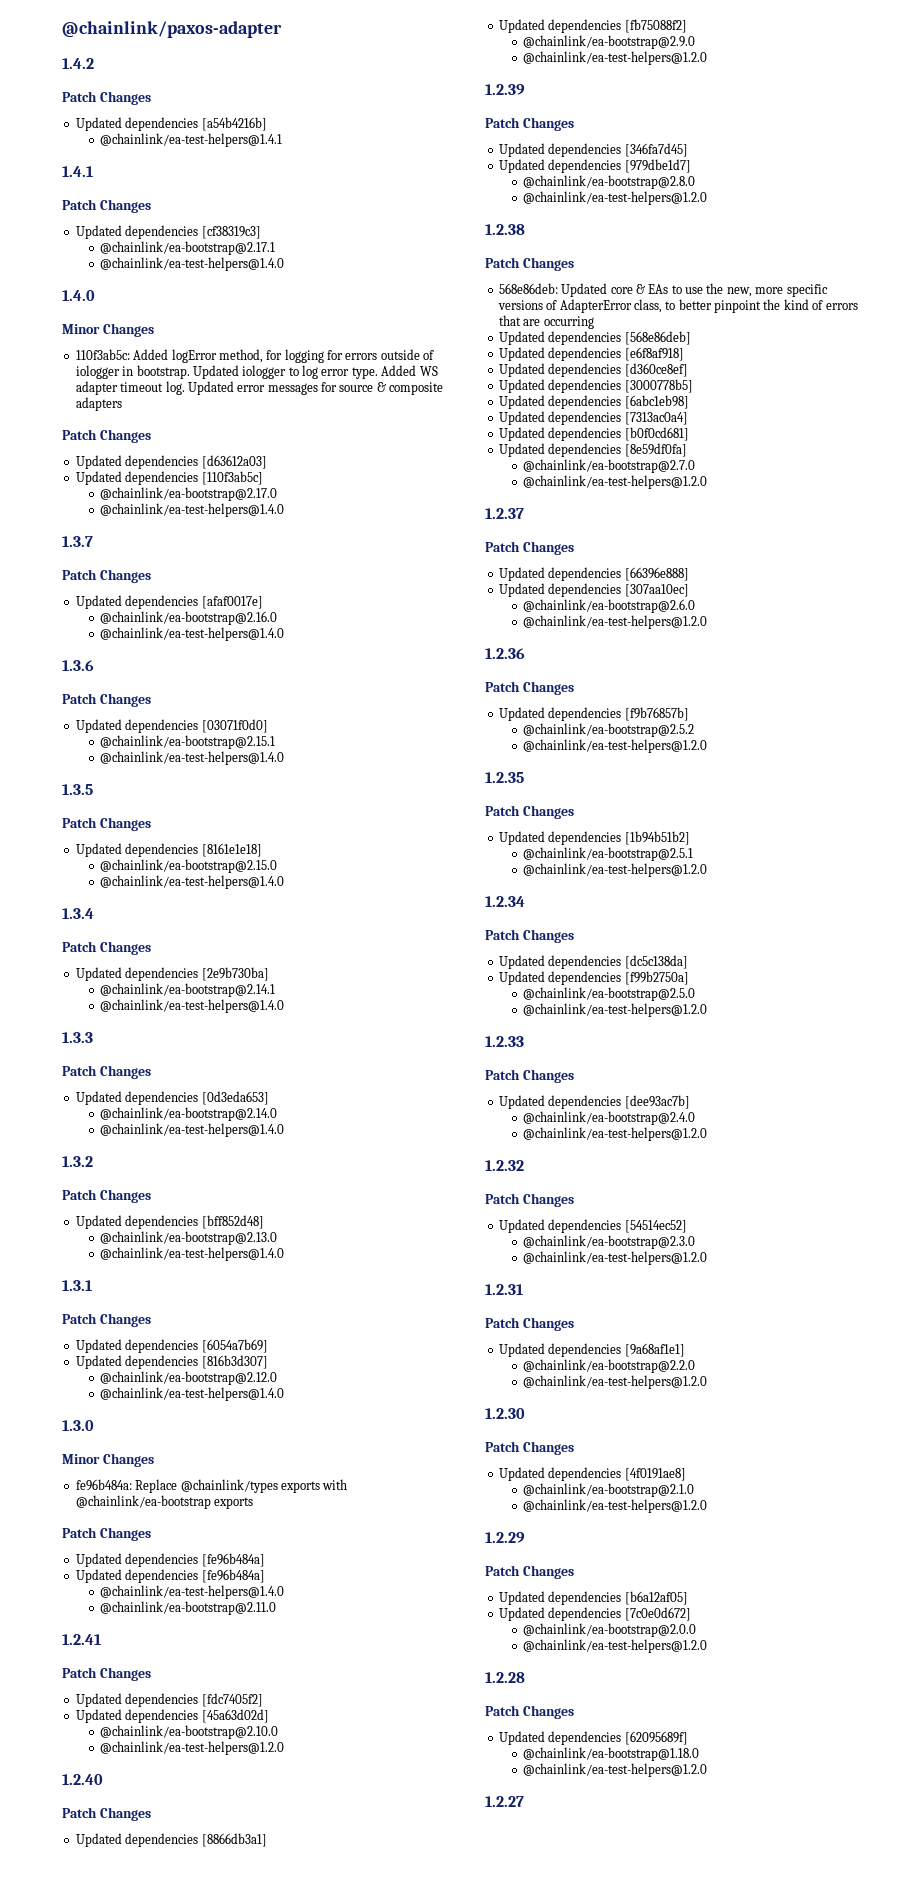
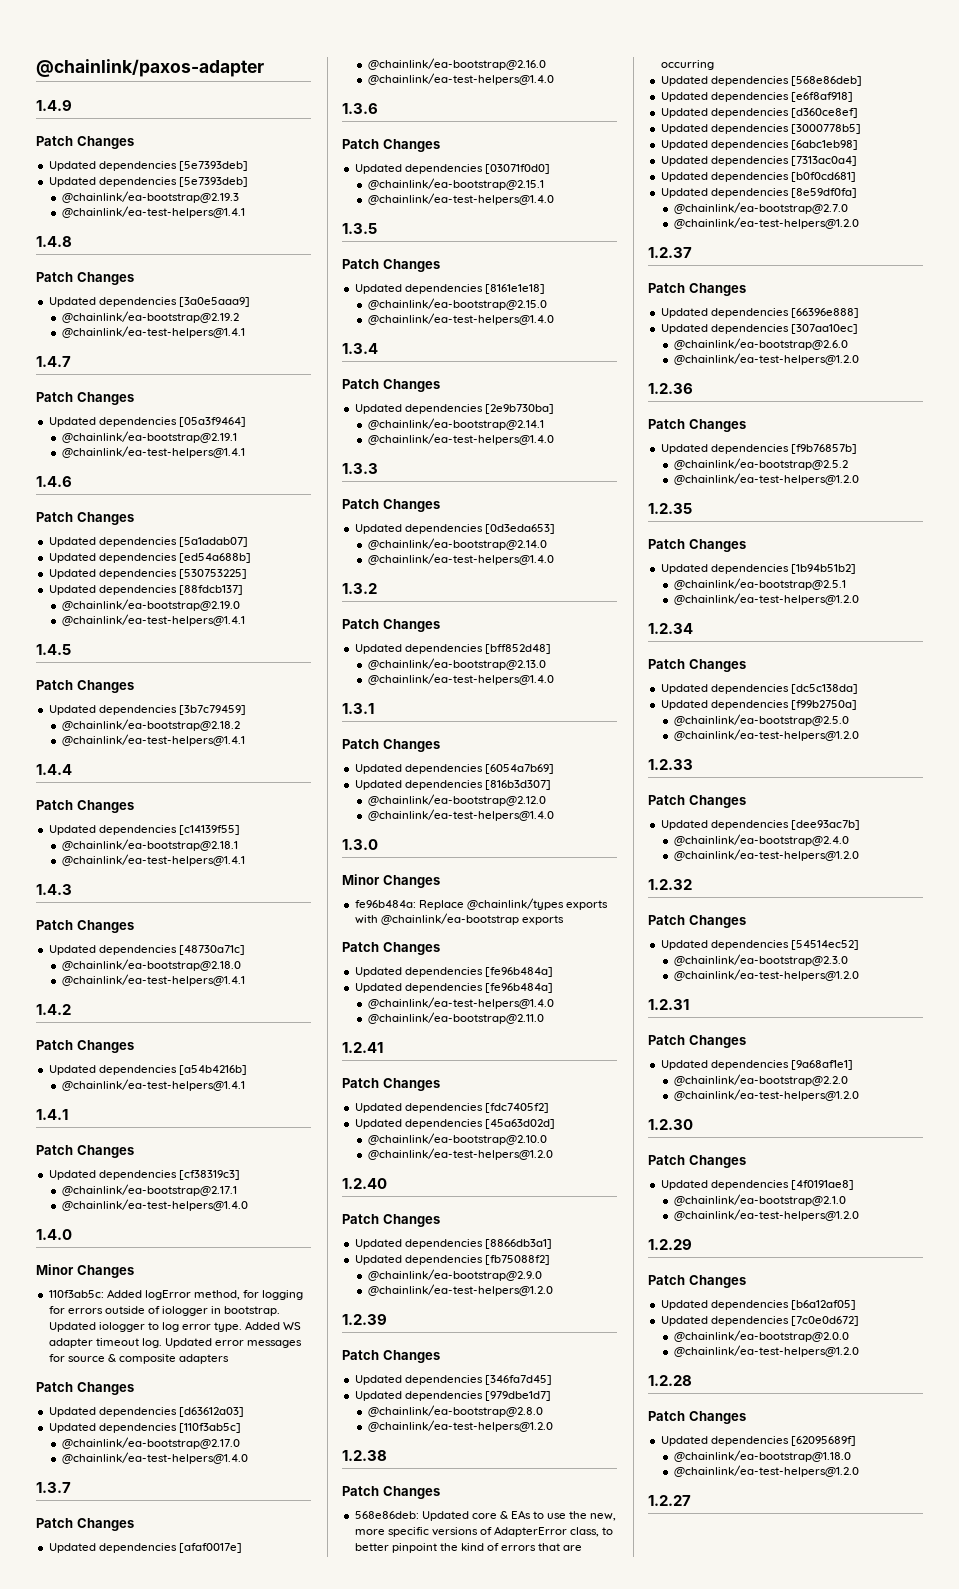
+ 1.4.9
+ Patch Changes
+ Updated dependencies [5e7393deb]
+ Updated dependencies [5e7393deb]
+ @chainlink/ea-bootstrap@2.19.3
+ @chainlink/ea-test-helpers@1.4.1
+ 1.4.8
+ Patch Changes
+ Updated dependencies [3a0e5aaa9]
+ @chainlink/ea-bootstrap@2.19.2
+ @chainlink/ea-test-helpers@1.4.1
+ 1.4.7
+ Patch Changes
+ Updated dependencies [05a3f9464]
+ @chainlink/ea-bootstrap@2.19.1
+ @chainlink/ea-test-helpers@1.4.1
+ 1.4.6
+ Patch Changes
+ Updated dependencies [5a1adab07]
+ Updated dependencies [ed54a688b]
+ Updated dependencies [530753225]
+ Updated dependencies [88fdcb137]
+ @chainlink/ea-bootstrap@2.19.0
+ @chainlink/ea-test-helpers@1.4.1
+ 1.4.5
+ Patch Changes
+ Updated dependencies [3b7c79459]
+ @chainlink/ea-bootstrap@2.18.2
+ @chainlink/ea-test-helpers@1.4.1
+ 1.4.4
+ Patch Changes
+ Updated dependencies [c14139f55]
+ @chainlink/ea-bootstrap@2.18.1
+ @chainlink/ea-test-helpers@1.4.1
+ 1.4.3
+ Patch Changes
+ Updated dependencies [48730a71c]
+ @chainlink/ea-bootstrap@2.18.0
+ @chainlink/ea-test-helpers@1.4.1

